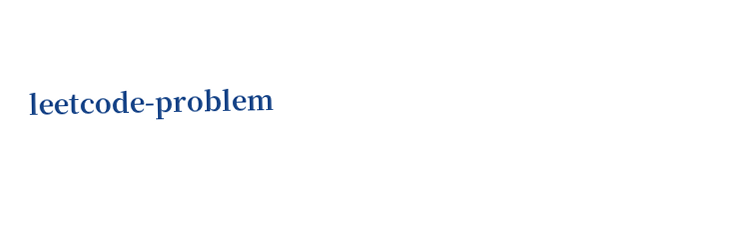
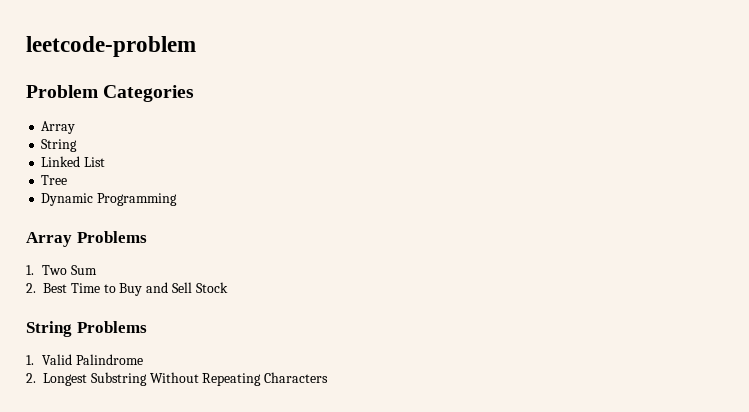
+ Problem Categories
+ Array
+ String
+ Linked List
+ Tree
+ Dynamic Programming
+ Array Problems
+ 1. Two Sum
+ 2. Best Time to Buy and Sell Stock
+ String Problems
+ 1. Valid Palindrome
+ 2. Longest Substring Without Repeating Characters

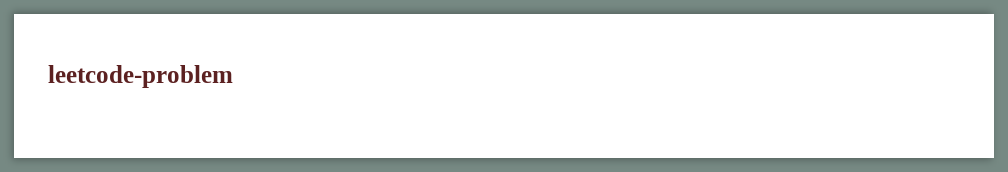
- Problem Categories
- Array
- String
- Linked List
- Tree
- Dynamic Programming
- Array Problems
- 1. Two Sum
- 2. Best Time to Buy and Sell Stock
- String Problems
- 1. Valid Palindrome
- 2. Longest Substring Without Repeating Characters

